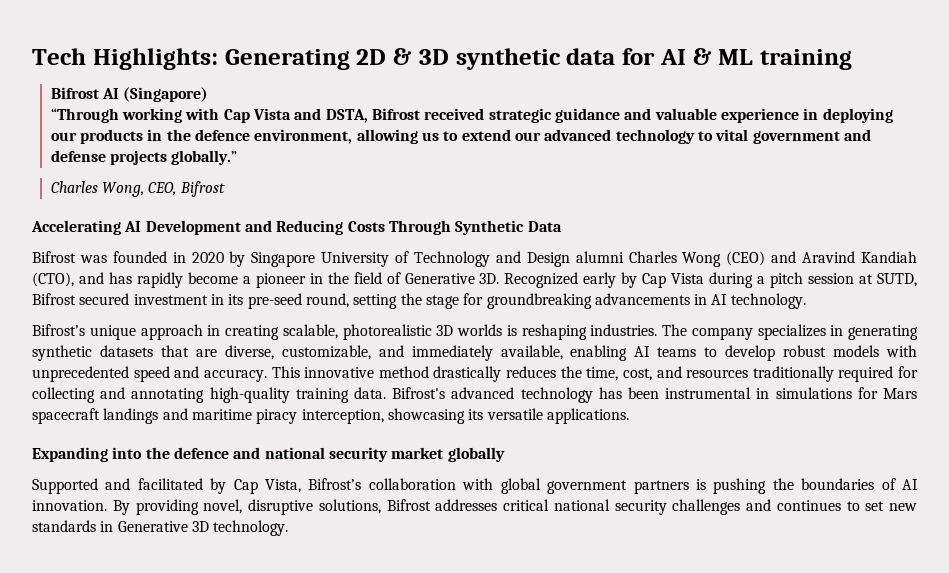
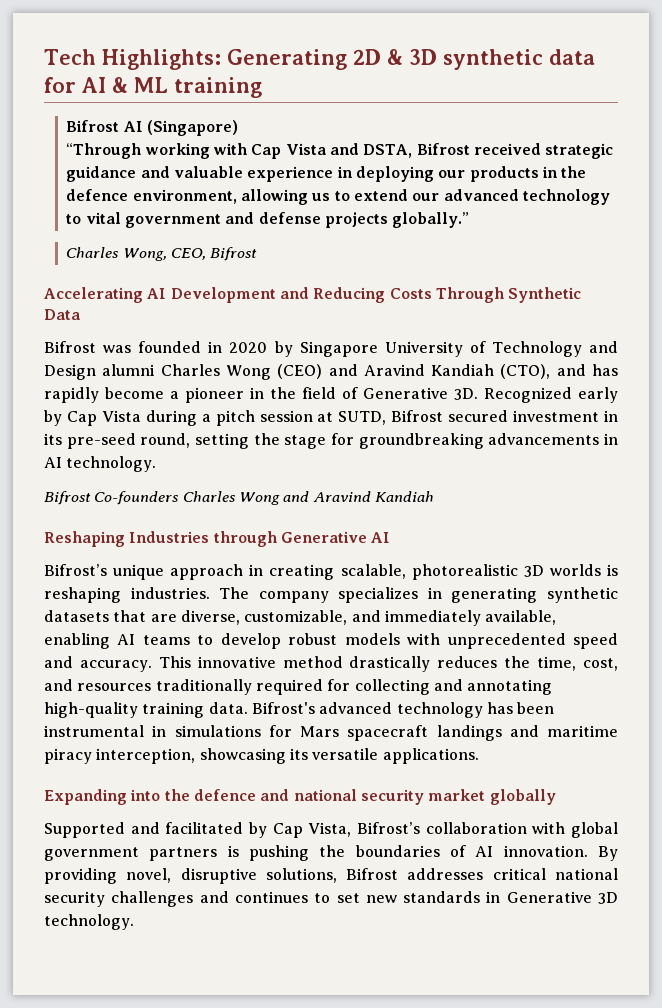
+ Bifrost Co-founders Charles Wong and Aravind Kandiah
+ Reshaping Industries through Generative AI

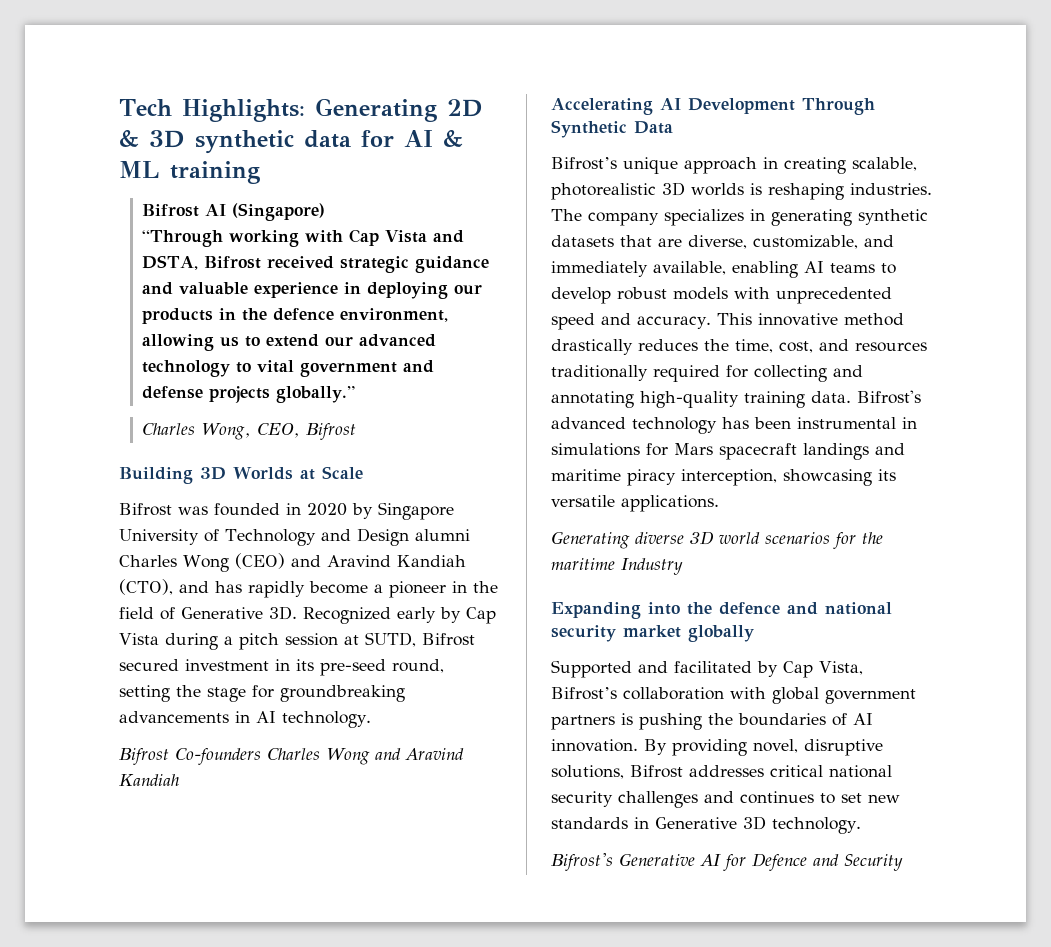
- Accelerating AI Development and Reducing Costs Through Synthetic Data
+ Building 3D Worlds at Scale
- Reshaping Industries through Generative AI
+ Accelerating AI Development Through Synthetic Data
+ Generating diverse 3D world scenarios for the maritime Industry
+ Bifrost's Generative AI for Defence and Security

